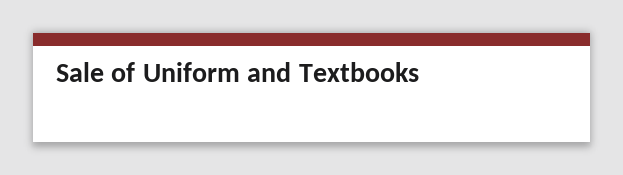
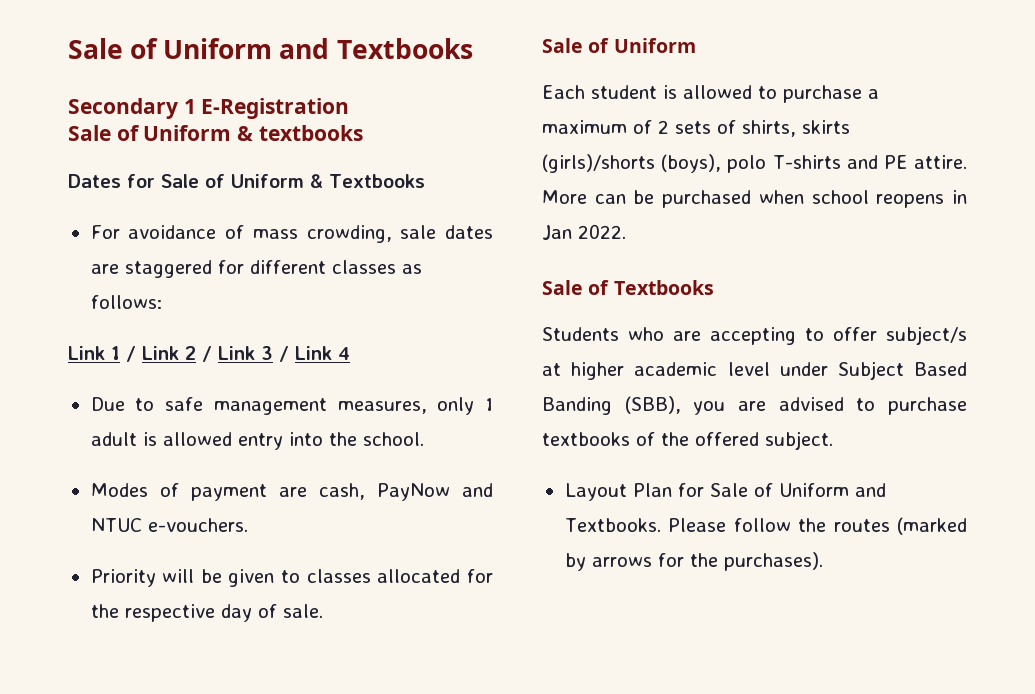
+ Secondary 1 E-Registration
+ Sale of Uniform & textbooks
+ Dates for Sale of Uniform & Textbooks
+ For avoidance of mass crowding, sale dates are staggered for different classes as follows:
+ Link 1 / Link 2 / Link 3 / Link 4
+ Due to safe management measures, only 1 adult is allowed entry into the school.
+ Modes of payment are cash, PayNow and NTUC e-vouchers.
+ Priority will be given to classes allocated for the respective day of sale.
+ Sale of Uniform
+ Each student is allowed to purchase a maximum of 2 sets of shirts, skirts (girls)/shorts (boys), polo T-shirts and PE attire. More can be purchased when school reopens in Jan 2022.
+ Sale of Textbooks
+ Students who are accepting to offer subject/s at higher academic level under Subject Based Banding (SBB), you are advised to purchase textbooks of the offered subject.
+ Layout Plan for Sale of Uniform and Textbooks. Please follow the routes (marked by arrows for the purchases).

